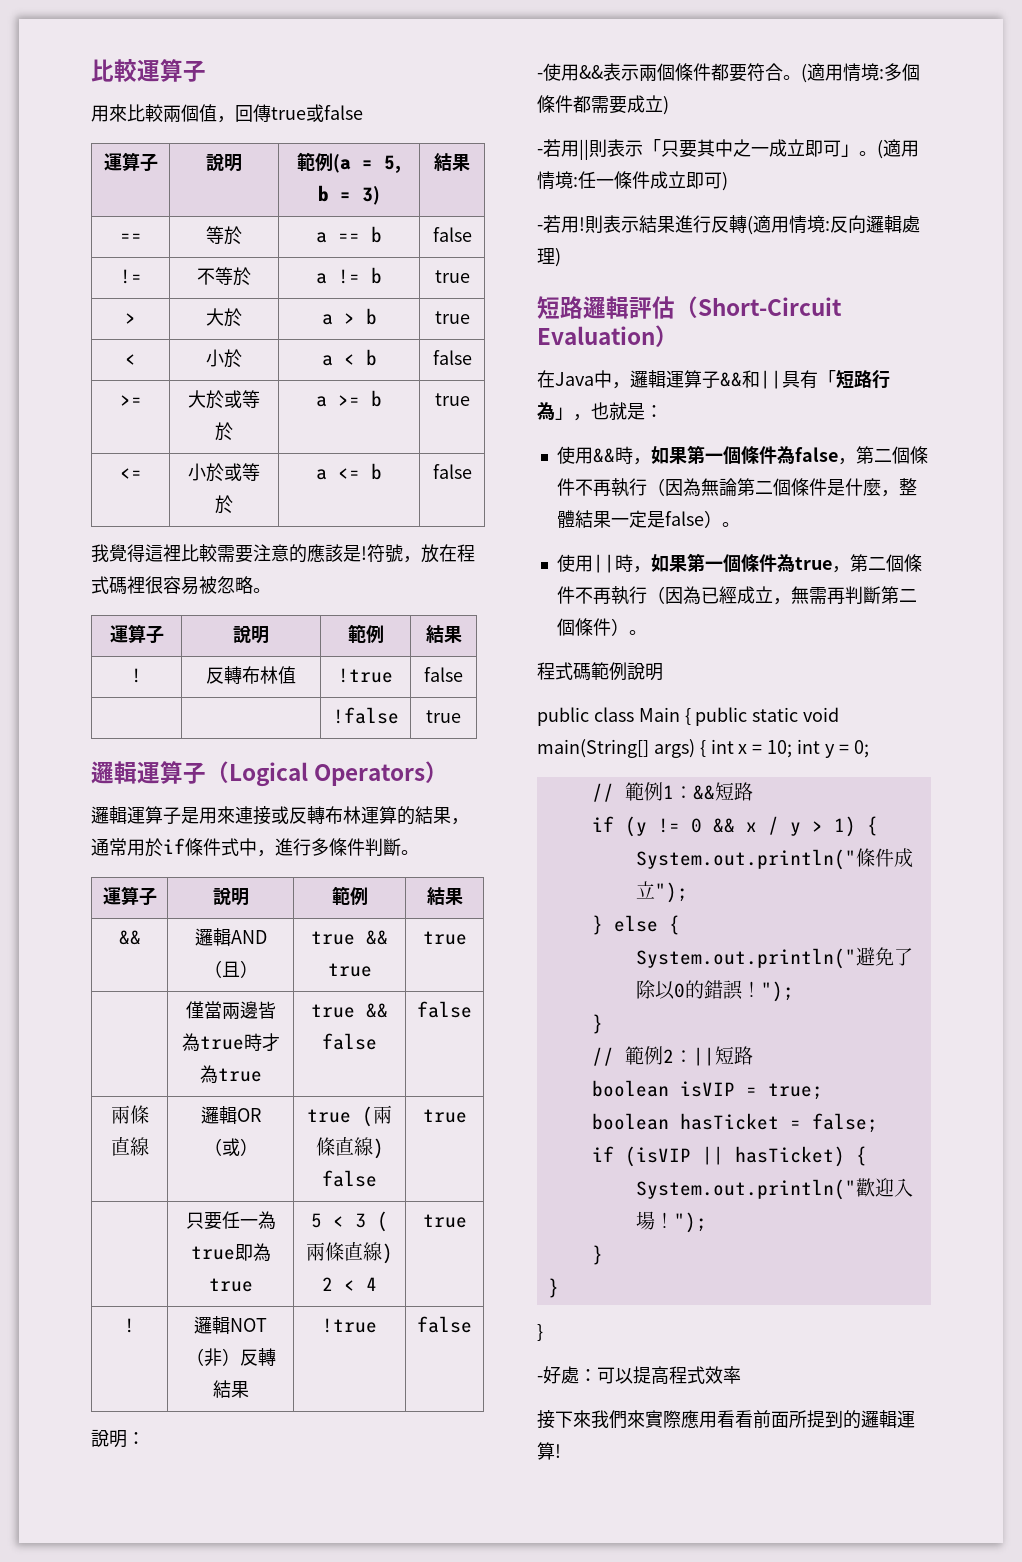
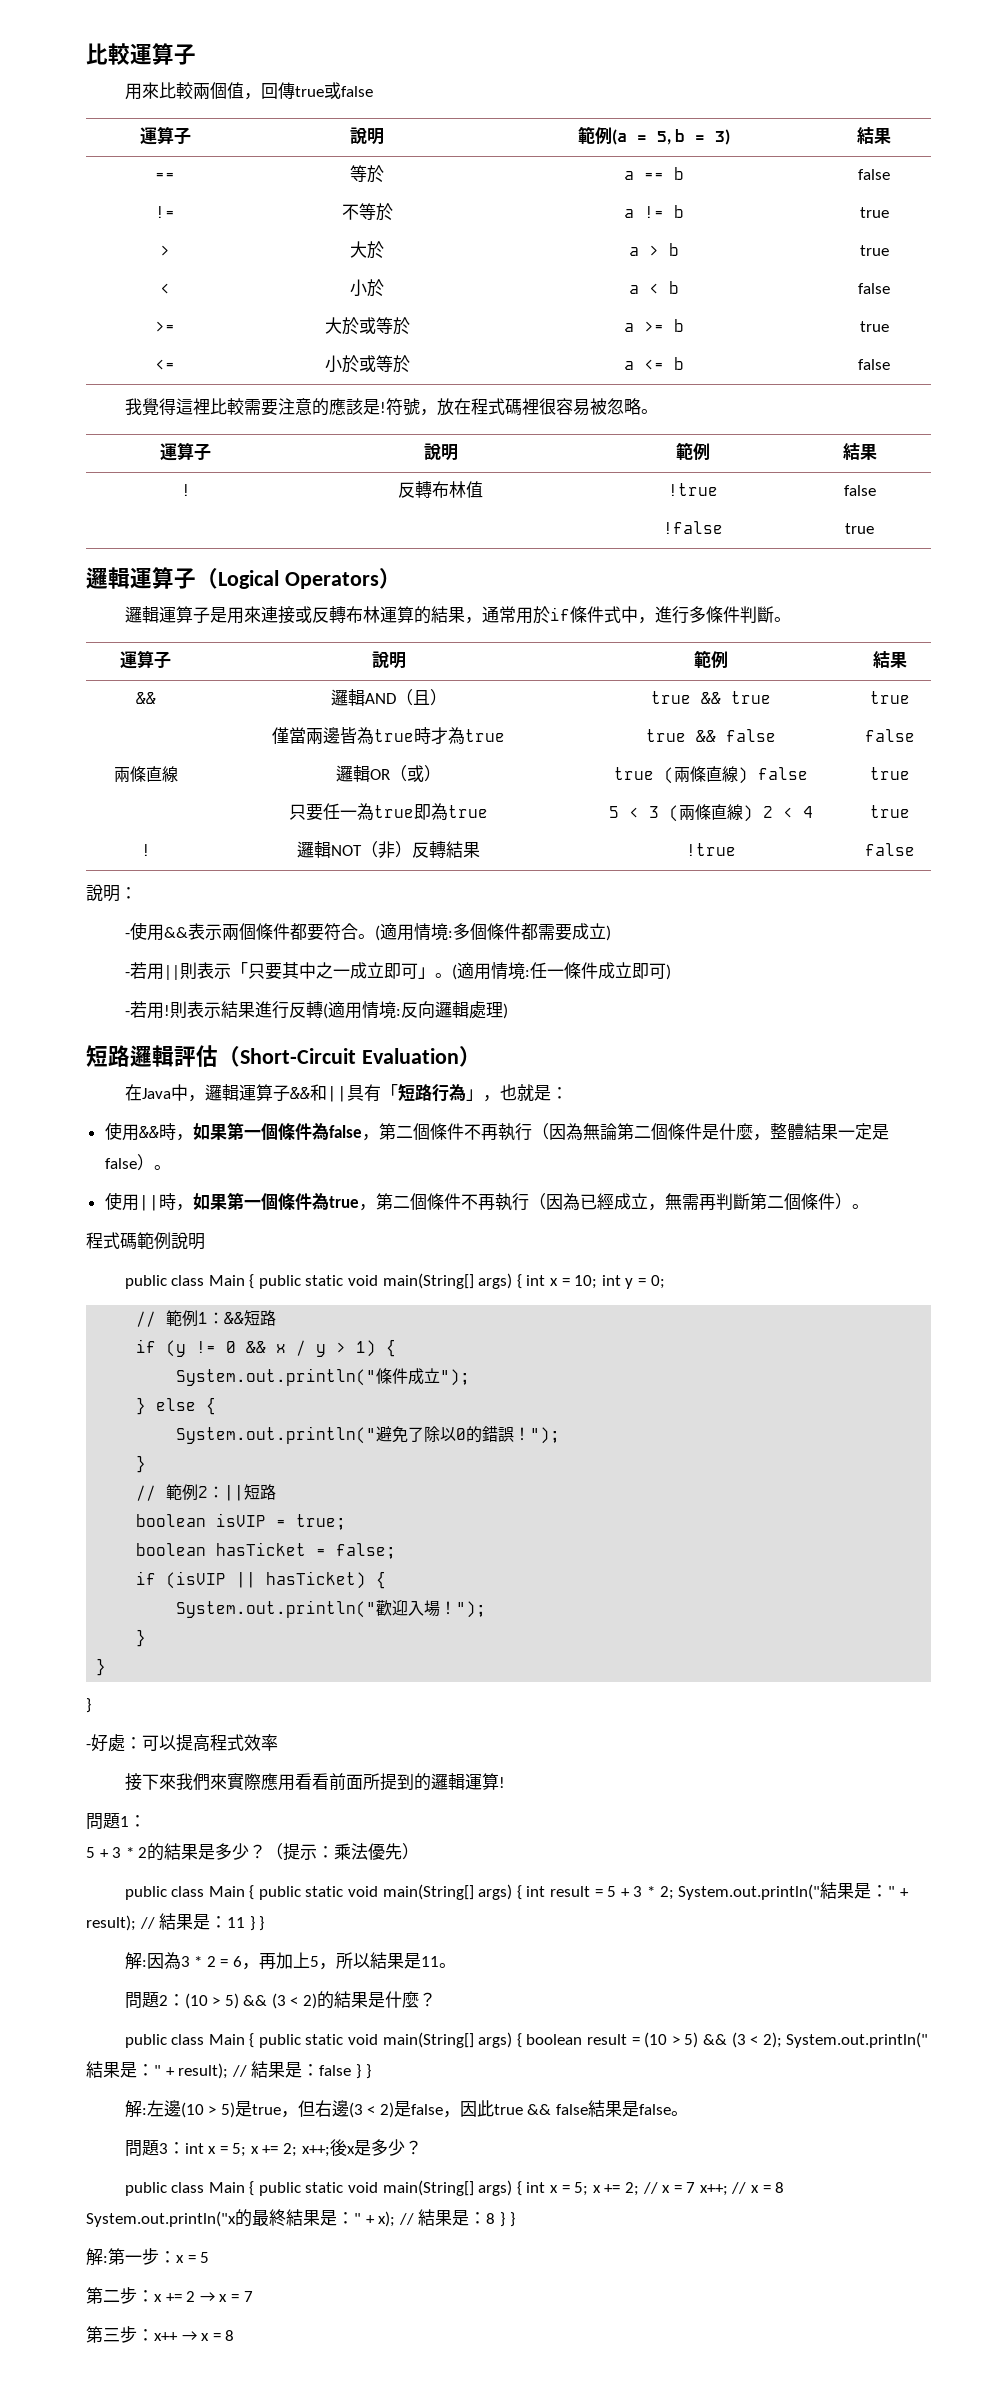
+ 問題1：
+ 5 + 3 * 2的結果是多少？（提示：乘法優先）
+ public class Main { public static void main(String[] args) { int result = 5 + 3 * 2; System.out.println("結果是：" + result); // 結果是：11 } }
+ 解:因為3 * 2 = 6，再加上5，所以結果是11。
+ 問題2：(10 > 5) && (3 < 2)的結果是什麼？
+ public class Main { public static void main(String[] args) { boolean result = (10 > 5) && (3 < 2); System.out.println("結果是：" + result); // 結果是：false } }
+ 解:左邊(10 > 5)是true，但右邊(3 < 2)是false，因此true && false結果是false。
+ 問題3：int x = 5; x += 2; x++;後x是多少？
+ public class Main { public static void main(String[] args) { int x = 5; x += 2; // x = 7 x++; // x = 8 System.out.println("x的最終結果是：" + x); // 結果是：8 } }
+ 解:第一步：x = 5
+ 第二步：x += 2 → x = 7
+ 第三步：x++ → x = 8

